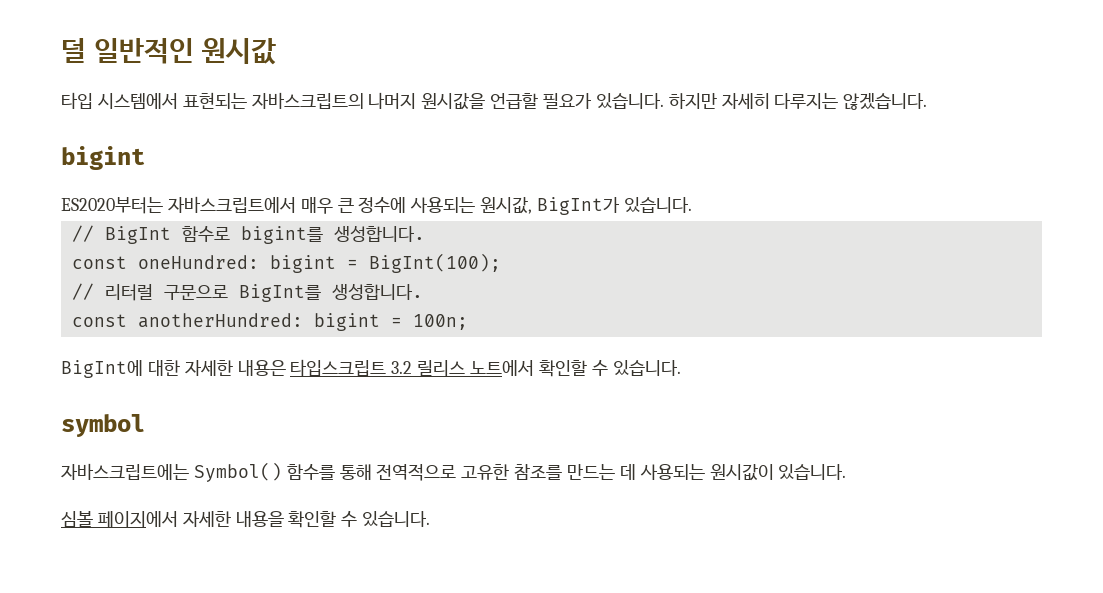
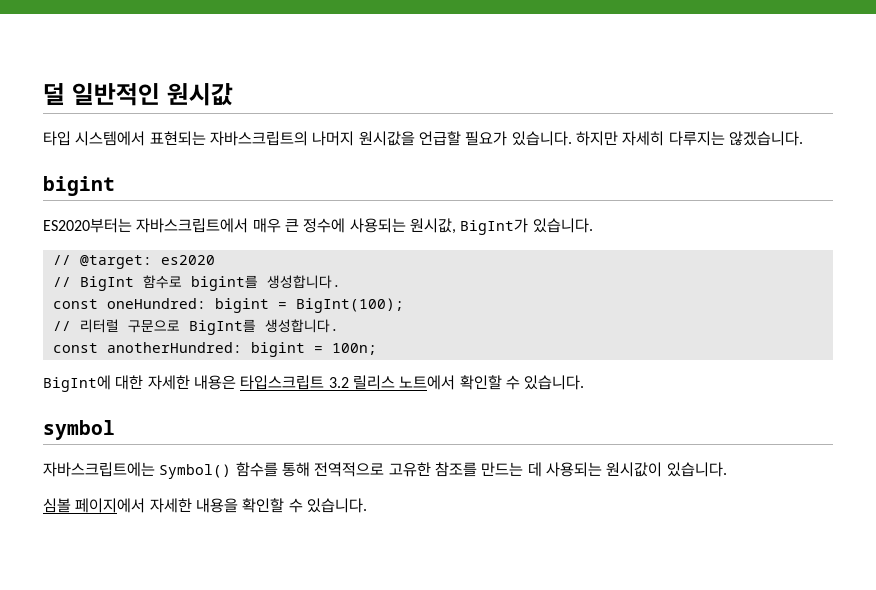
+ // @target: es2020

